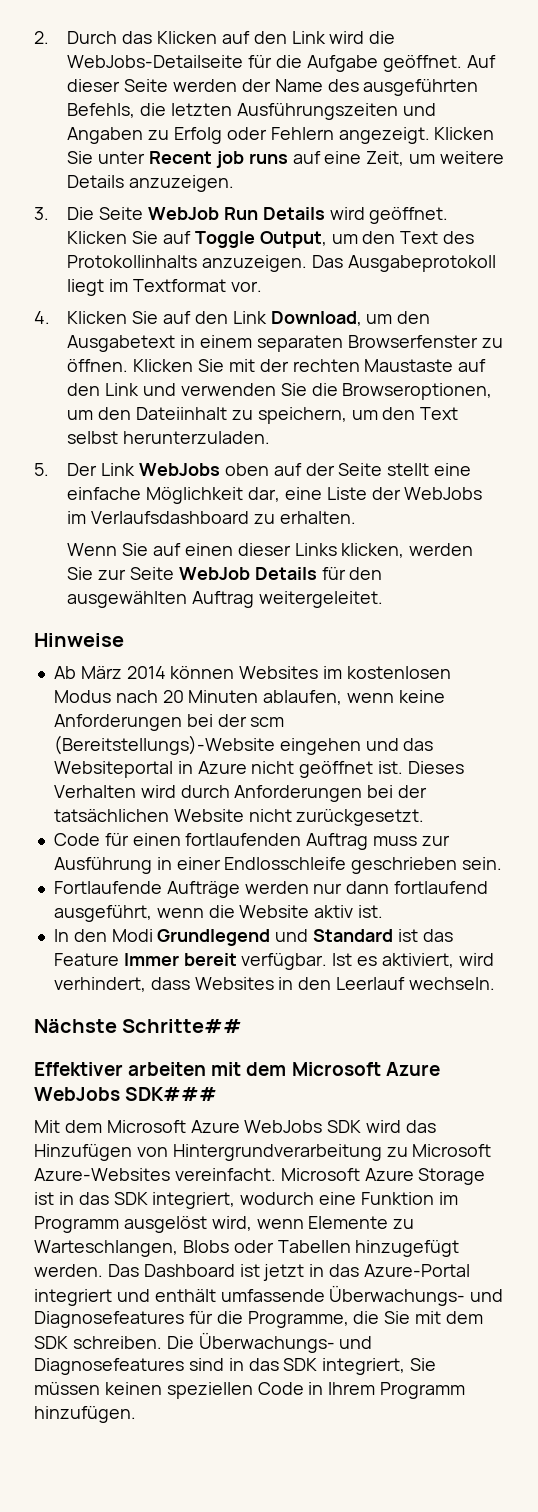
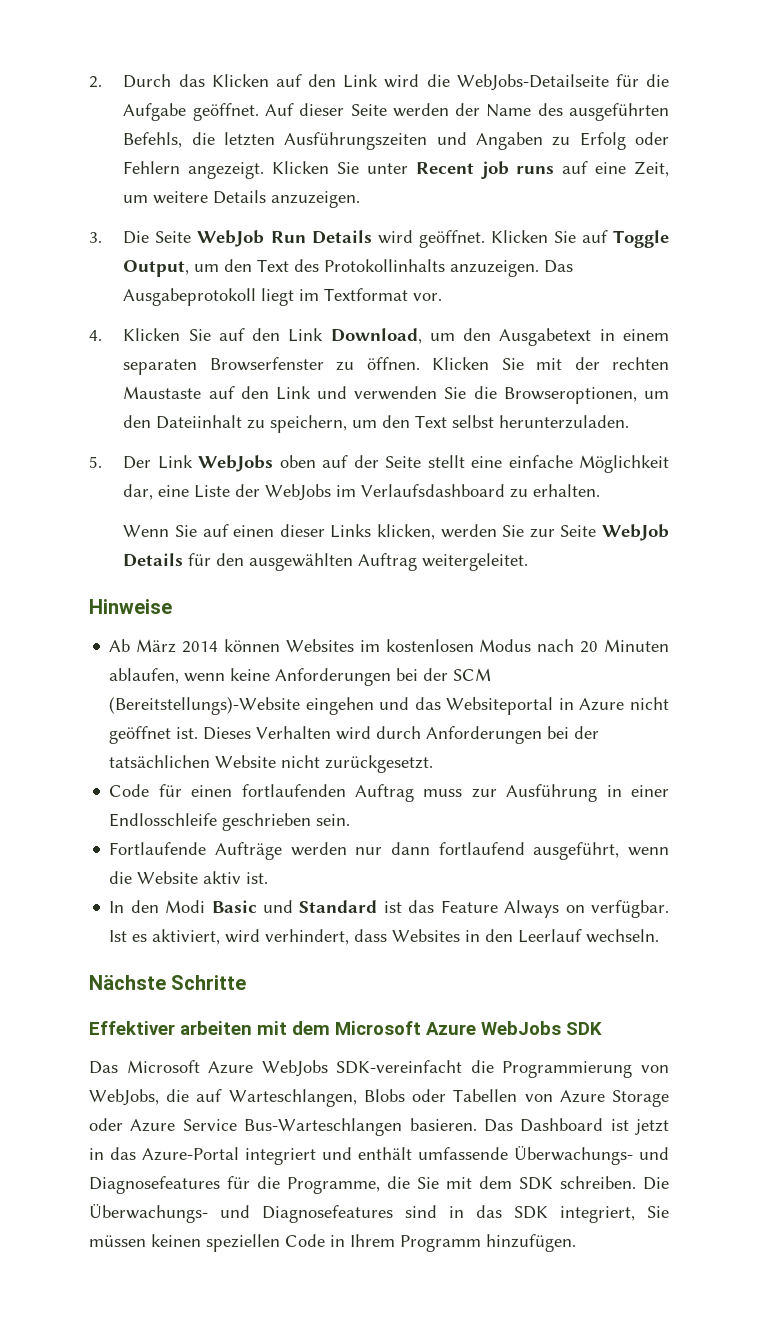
- Ab März 2014 können Websites im kostenlosen Modus nach 20 Minuten ablaufen, wenn keine Anforderungen bei der scm (Bereitstellungs)-Website eingehen und das Websiteportal in Azure nicht geöffnet ist.
+ Ab März 2014 können Websites im kostenlosen Modus nach 20 Minuten ablaufen, wenn keine Anforderungen bei der SCM (Bereitstellungs)-Website eingehen und das Websiteportal in Azure nicht geöffnet ist.
- In den Modi Grundlegend und Standard ist das Feature Immer bereit verfügbar.
+ In den Modi Basic und Standard ist das Feature Always on verfügbar.
- Nächste Schritte##
+ Nächste Schritte
- Effektiver arbeiten mit dem Microsoft Azure WebJobs SDK###
- Mit dem Microsoft Azure WebJobs SDK wird das Hinzufügen von Hintergrundverarbeitung zu Microsoft Azure-Websites vereinfacht. Microsoft Azure Storage ist in das SDK integriert, wodurch eine Funktion im Programm ausgelöst wird, wenn Elemente zu Warteschlangen, Blobs oder Tabellen hinzugefügt werden.
+ Effektiver arbeiten mit dem Microsoft Azure WebJobs SDK
+ Das Microsoft Azure WebJobs SDK-vereinfacht die Programmierung von WebJobs, die auf Warteschlangen, Blobs oder Tabellen von Azure Storage oder Azure Service Bus-Warteschlangen basieren.

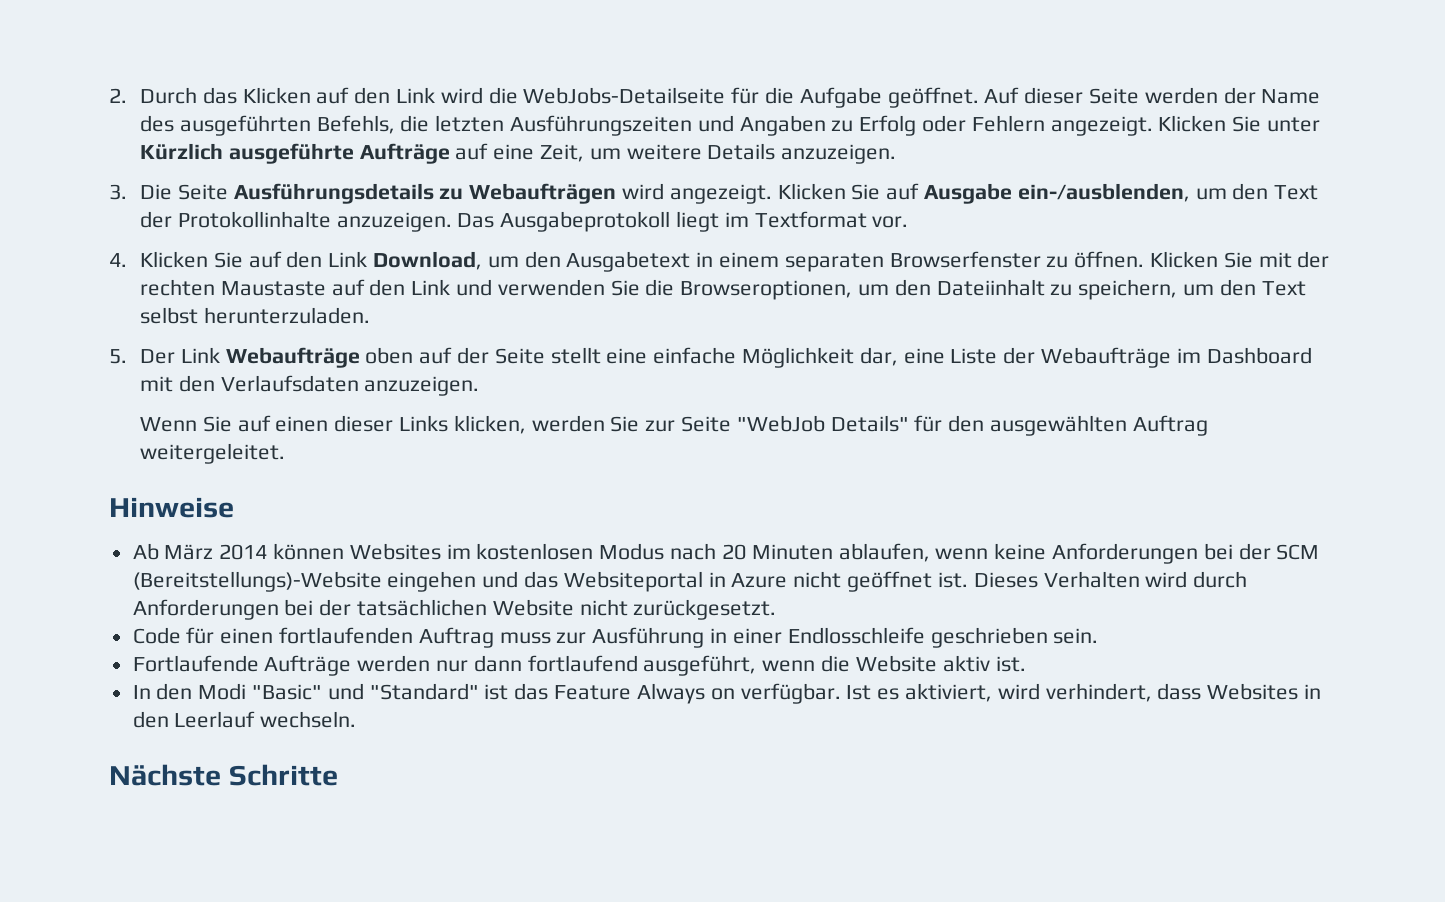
- Klicken Sie unter Recent job runs auf eine Zeit, um weitere Details anzuzeigen.
+ Klicken Sie unter Kürzlich ausgeführte Aufträge auf eine Zeit, um weitere Details anzuzeigen.
- 3. Die Seite WebJob Run Details wird geöffnet. Klicken Sie auf Toggle Output, um den Text des Protokollinhalts anzuzeigen.
+ 3. Die Seite Ausführungsdetails zu Webaufträgen wird angezeigt. Klicken Sie auf Ausgabe ein-/ausblenden, um den Text der Protokollinhalte anzuzeigen.
- 5. Der Link WebJobs oben auf der Seite stellt eine einfache Möglichkeit dar, eine Liste der WebJobs im Verlaufsdashboard zu erhalten.
+ 5. Der Link Webaufträge oben auf der Seite stellt eine einfache Möglichkeit dar, eine Liste der Webaufträge im Dashboard mit den Verlaufsdaten anzuzeigen.
- Wenn Sie auf einen dieser Links klicken, werden Sie zur Seite WebJob Details für den ausgewählten Auftrag weitergeleitet.
+ Wenn Sie auf einen dieser Links klicken, werden Sie zur Seite "WebJob Details" für den ausgewählten Auftrag weitergeleitet.
- In den Modi Basic und Standard ist das Feature Always on verfügbar.
+ In den Modi "Basic" und "Standard" ist das Feature Always on verfügbar.
- Effektiver arbeiten mit dem Microsoft Azure WebJobs SDK
- Das Microsoft Azure WebJobs SDK-vereinfacht die Programmierung von WebJobs, die auf Warteschlangen, Blobs oder Tabellen von Azure Storage oder Azure Service Bus-Warteschlangen basieren. Das Dashboard ist jetzt in das Azure-Portal integriert und enthält umfassende Überwachungs- und Diagnosefeatures für die Programme, die Sie mit dem SDK schreiben. Die Überwachungs- und Diagnosefeatures sind in das SDK integriert, Sie müssen keinen speziellen Code in Ihrem Programm hinzufügen.

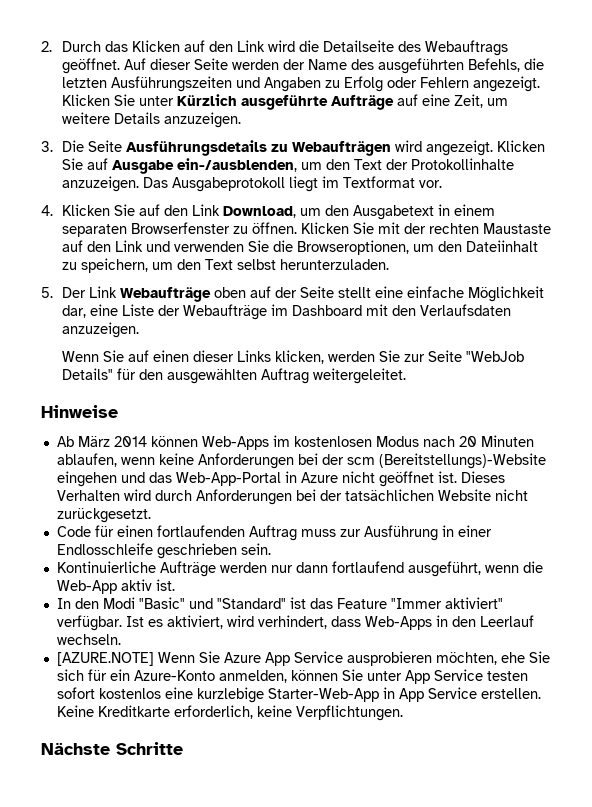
- 2. Durch das Klicken auf den Link wird die WebJobs-Detailseite für die Aufgabe geöffnet.
+ 2. Durch das Klicken auf den Link wird die Detailseite des Webauftrags geöffnet.
- Ab März 2014 können Websites im kostenlosen Modus nach 20 Minuten ablaufen, wenn keine Anforderungen bei der SCM (Bereitstellungs)-Website eingehen und das Websiteportal in Azure nicht geöffnet ist.
+ Ab März 2014 können Web-Apps im kostenlosen Modus nach 20 Minuten ablaufen, wenn keine Anforderungen bei der scm (Bereitstellungs)-Website eingehen und das Web-App-Portal in Azure nicht geöffnet ist.
- Fortlaufende Aufträge werden nur dann fortlaufend ausgeführt, wenn die Website aktiv ist.
+ Kontinuierliche Aufträge werden nur dann fortlaufend ausgeführt, wenn die Web-App aktiv ist.
- In den Modi "Basic" und "Standard" ist das Feature Always on verfügbar.
+ In den Modi "Basic" und "Standard" ist das Feature "Immer aktiviert" verfügbar.
- Ist es aktiviert, wird verhindert, dass Websites in den Leerlauf wechseln.
+ Ist es aktiviert, wird verhindert, dass Web-Apps in den Leerlauf wechseln.
+ [AZURE.NOTE] Wenn Sie Azure App Service ausprobieren möchten, ehe Sie sich für ein Azure-Konto anmelden, können Sie unter App Service testen sofort kostenlos eine kurzlebige Starter-Web-App in App Service erstellen. Keine Kreditkarte erforderlich, keine Verpflichtungen.

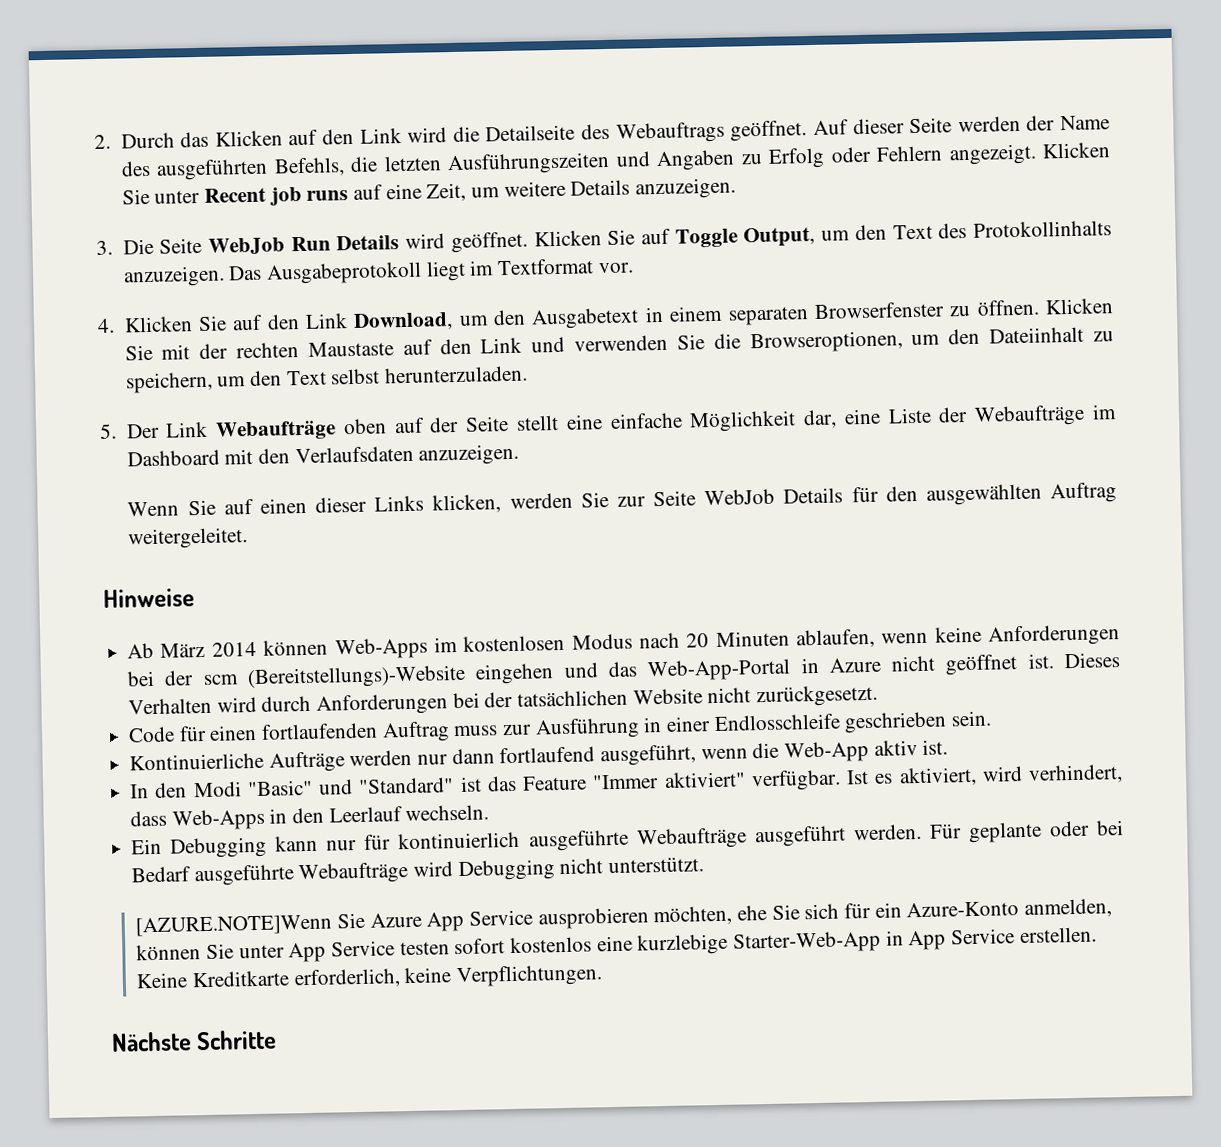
- Klicken Sie unter Kürzlich ausgeführte Aufträge auf eine Zeit, um weitere Details anzuzeigen.
+ Klicken Sie unter Recent job runs auf eine Zeit, um weitere Details anzuzeigen.
- 3. Die Seite Ausführungsdetails zu Webaufträgen wird angezeigt. Klicken Sie auf Ausgabe ein-/ausblenden, um den Text der Protokollinhalte anzuzeigen.
+ 3. Die Seite WebJob Run Details wird geöffnet. Klicken Sie auf Toggle Output, um den Text des Protokollinhalts anzuzeigen.
- Wenn Sie auf einen dieser Links klicken, werden Sie zur Seite "WebJob Details" für den ausgewählten Auftrag weitergeleitet.
+ Wenn Sie auf einen dieser Links klicken, werden Sie zur Seite WebJob Details für den ausgewählten Auftrag weitergeleitet.
- [AZURE.NOTE] Wenn Sie Azure App Service ausprobieren möchten, ehe Sie sich für ein Azure-Konto anmelden, können Sie unter App Service testen sofort kostenlos eine kurzlebige Starter-Web-App in App Service erstellen.
+ Ein Debugging kann nur für kontinuierlich ausgeführte Webaufträge ausgeführt werden. Für geplante oder bei Bedarf ausgeführte Webaufträge wird Debugging nicht unterstützt.
+ [AZURE.NOTE]Wenn Sie Azure App Service ausprobieren möchten, ehe Sie sich für ein Azure-Konto anmelden, können Sie unter App Service testen sofort kostenlos eine kurzlebige Starter-Web-App in App Service erstellen.

